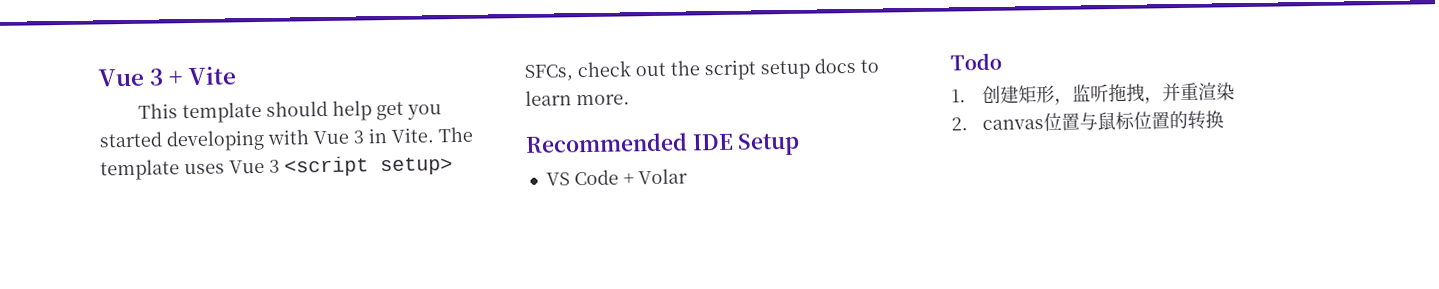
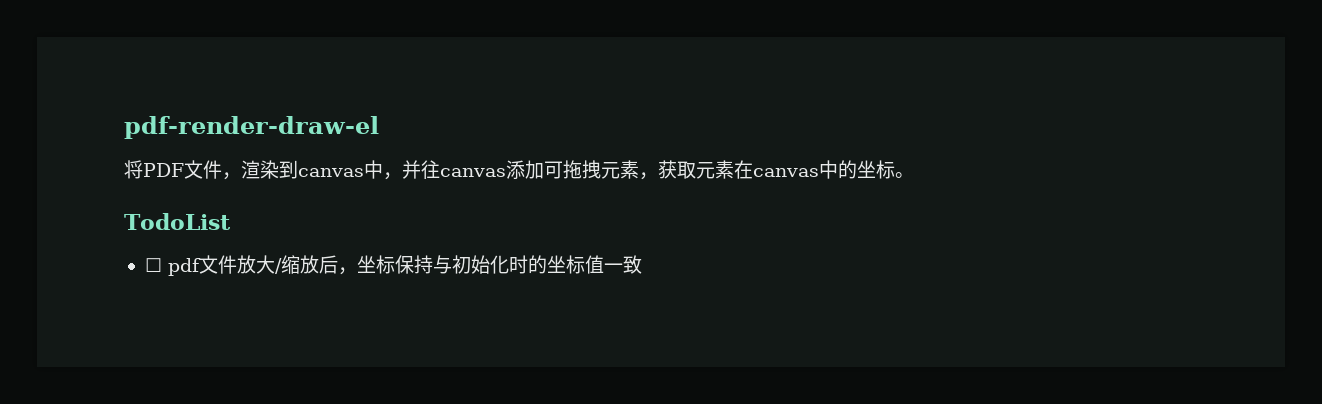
- Vue 3 + Vite
- This template should help get you started developing with Vue 3 in Vite. The template uses Vue 3 <script setup> SFCs, check out the script setup docs to learn more.
- Recommended IDE Setup
- VS Code + Volar
- Todo
- 1.创建矩形，监听拖拽，并重渲染
- 2. canvas位置与鼠标位置的转换
+ pdf-render-draw-el
+ 将PDF文件，渲染到canvas中，并往canvas添加可拖拽元素，获取元素在canvas中的坐标。
+ TodoList
+ ☐ pdf文件放大/缩放后，坐标保持与初始化时的坐标值一致

